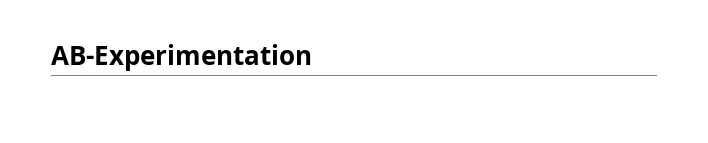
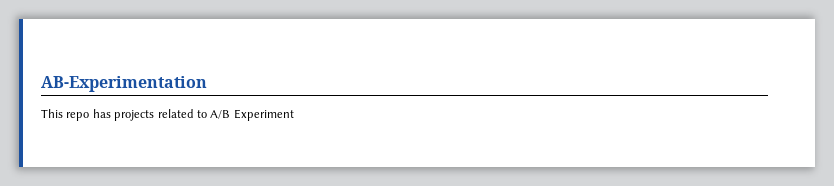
+ This repo has projects related to A/B Experiment

